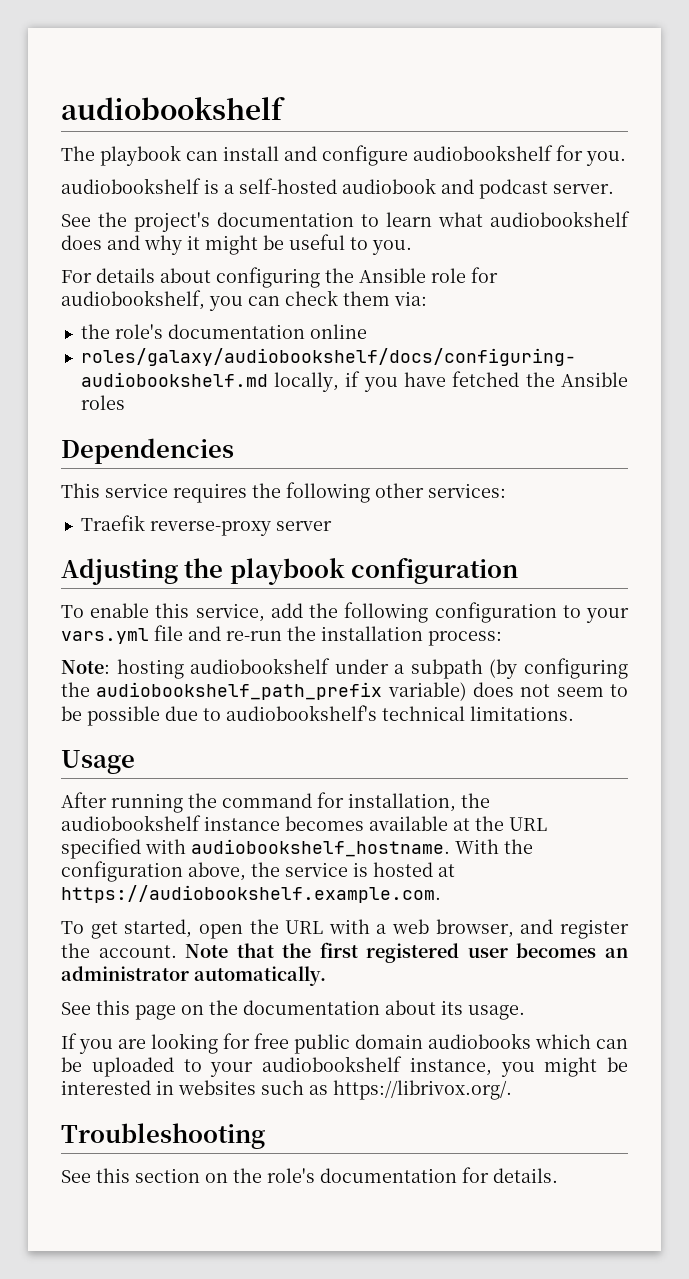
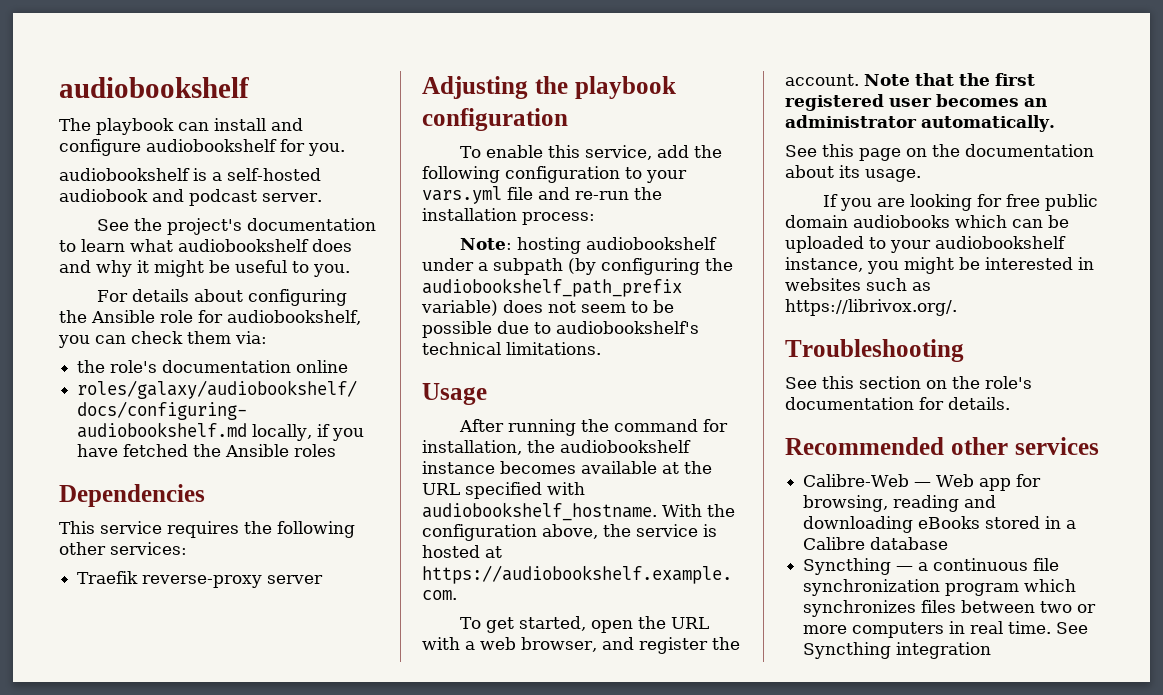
+ Recommended other services
+ Calibre-Web — Web app for browsing, reading and downloading eBooks stored in a Calibre database
+ Syncthing — a continuous file synchronization program which synchronizes files between two or more computers in real time. See Syncthing integration

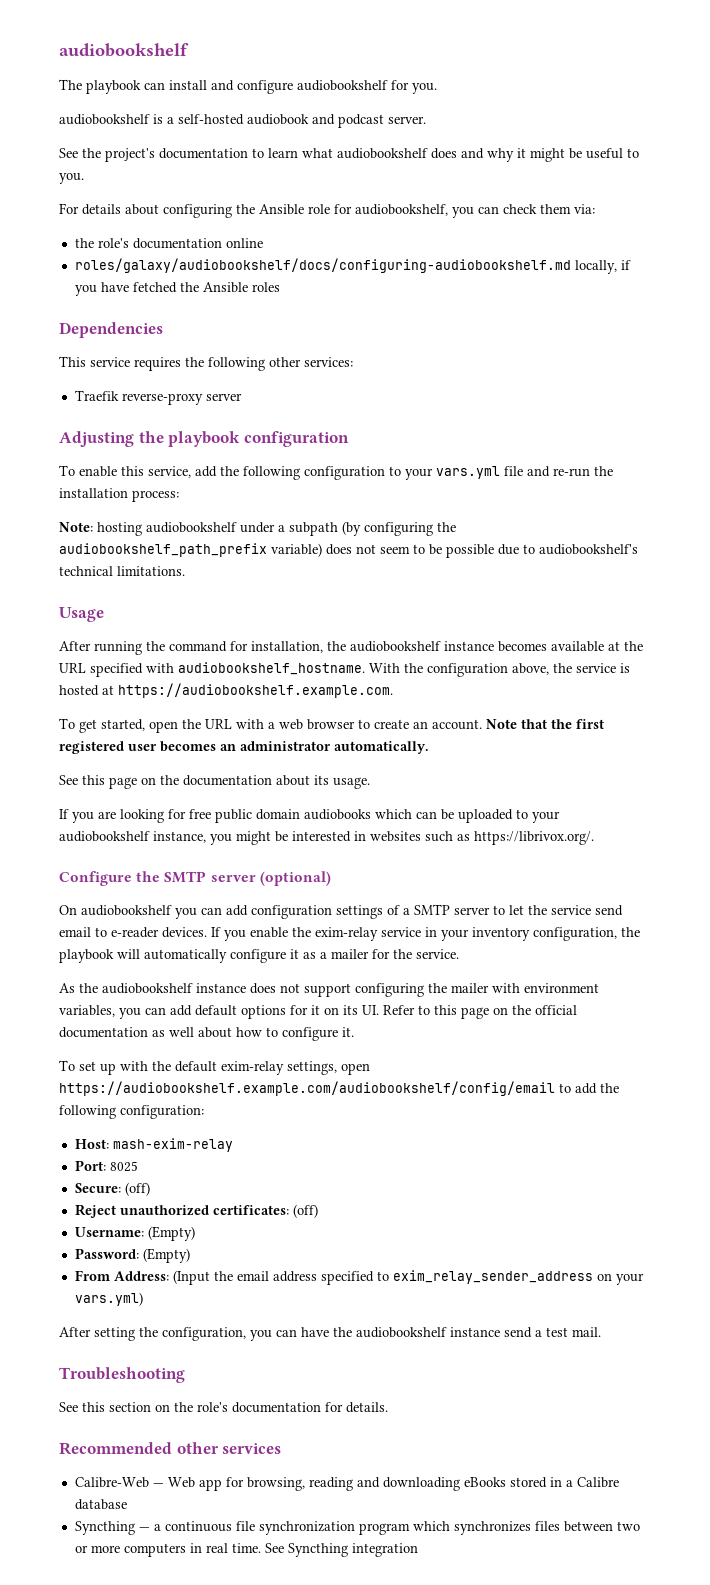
- To get started, open the URL with a web browser, and register the account.
+ To get started, open the URL with a web browser to create an account.
+ Configure the SMTP server (optional)
+ On audiobookshelf you can add configuration settings of a SMTP server to let the service send email to e-reader devices. If you enable the exim-relay service in your inventory configuration, the playbook will automatically configure it as a mailer for the service.
+ As the audiobookshelf instance does not support configuring the mailer with environment variables, you can add default options for it on its UI. Refer to this page on the official documentation as well about how to configure it.
+ To set up with the default exim-relay settings, open https://audiobookshelf.example.com/audiobookshelf/config/email to add the following configuration:
+ Host: mash-exim-relay
+ Port: 8025
+ Secure: (off)
+ Reject unauthorized certificates: (off)
+ Username: (Empty)
+ Password: (Empty)
+ From Address: (Input the email address specified to exim_relay_sender_address on your vars.yml)
+ After setting the configuration, you can have the audiobookshelf instance send a test mail.

